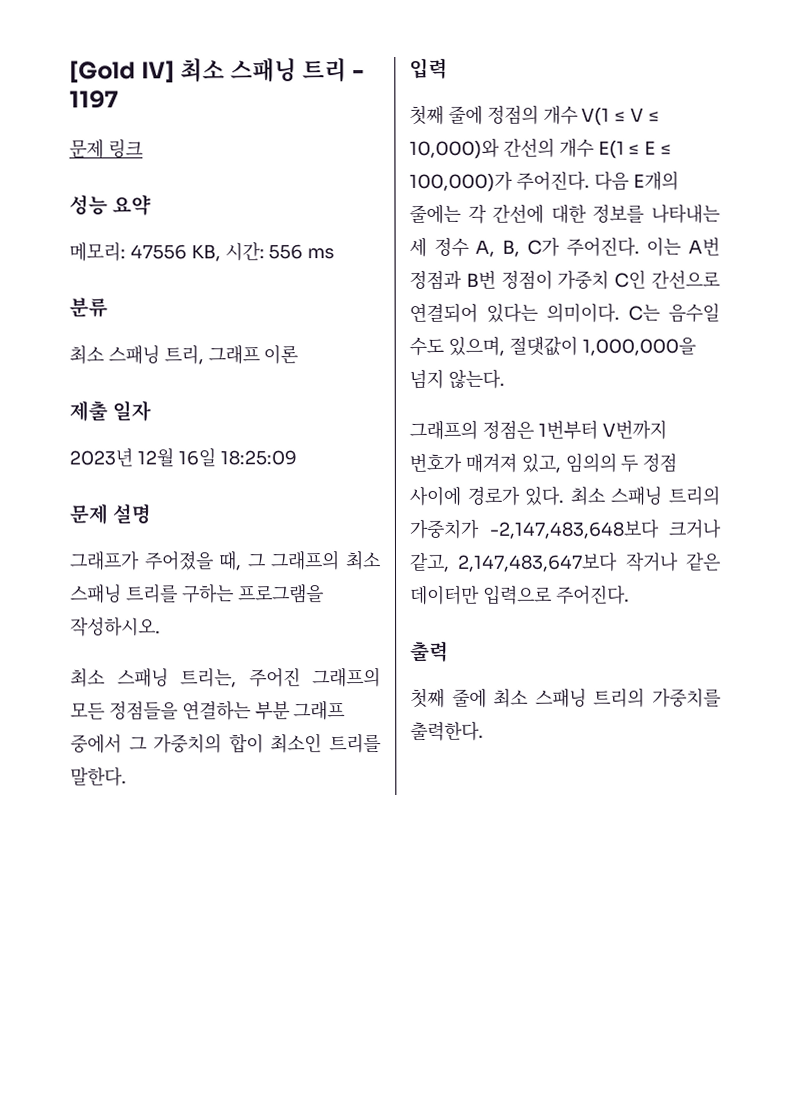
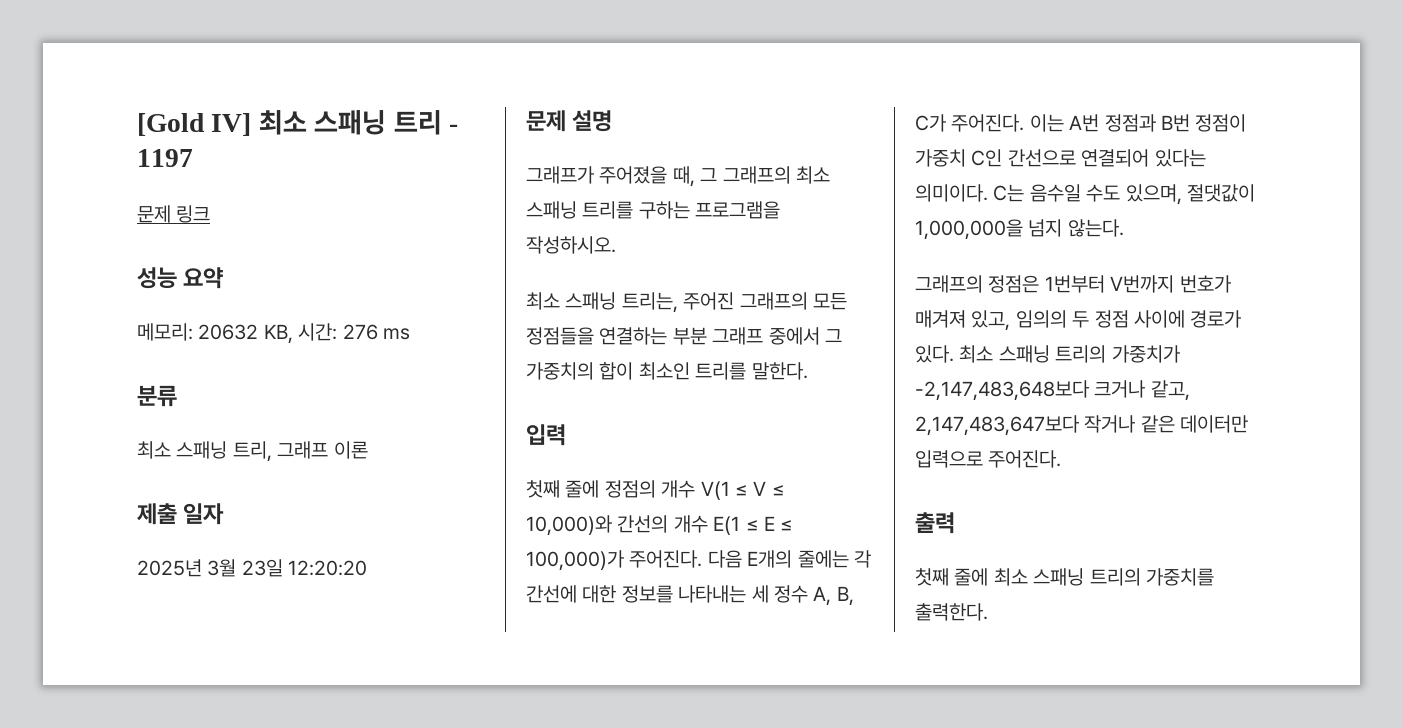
- 메모리: 47556 KB, 시간: 556 ms
+ 메모리: 20632 KB, 시간: 276 ms
- 2023년 12월 16일 18:25:09
+ 2025년 3월 23일 12:20:20

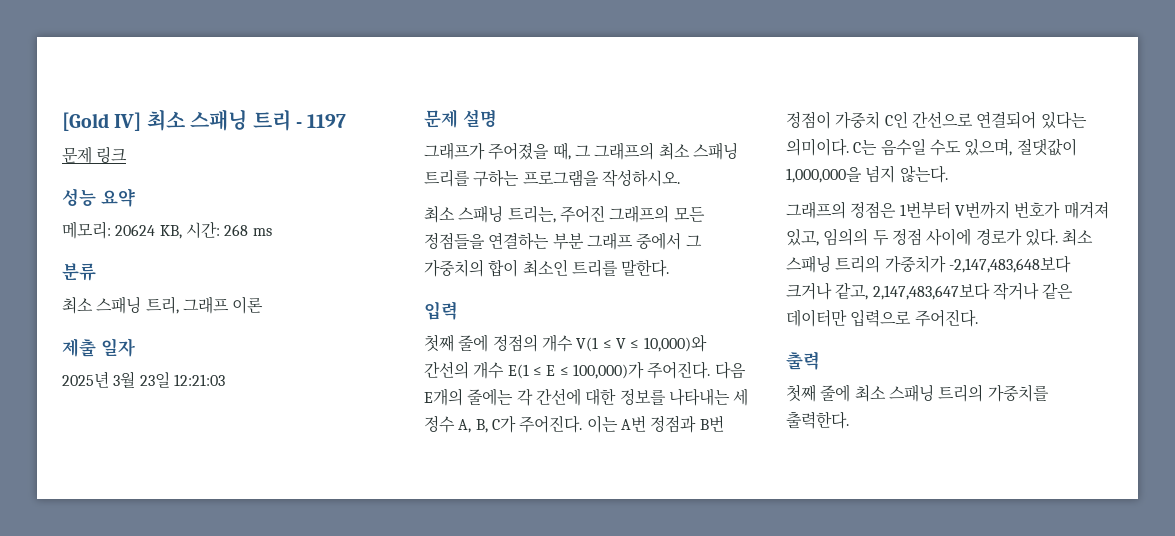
- 메모리: 20632 KB, 시간: 276 ms
+ 메모리: 20624 KB, 시간: 268 ms
- 2025년 3월 23일 12:20:20
+ 2025년 3월 23일 12:21:03

